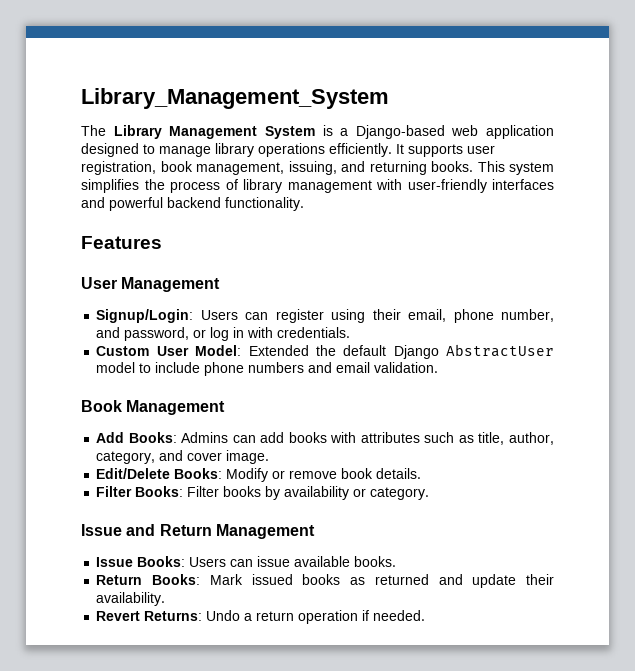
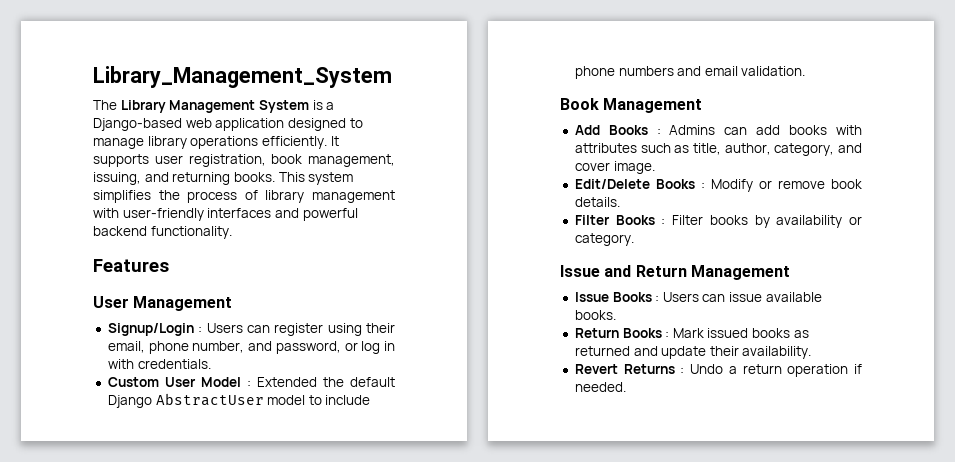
- Signup/Login: Users can register using their email, phone number, and password, or log in with credentials.
+ Signup/Login : Users can register using their email, phone number, and password, or log in with credentials.
- Custom User Model: Extended the default Django AbstractUser model to include phone numbers and email validation.
+ Custom User Model : Extended the default Django AbstractUser model to include phone numbers and email validation.
- Add Books: Admins can add books with attributes such as title, author, category, and cover image.
+ Add Books : Admins can add books with attributes such as title, author, category, and cover image.
- Edit/Delete Books: Modify or remove book details.
+ Edit/Delete Books : Modify or remove book details.
- Filter Books: Filter books by availability or category.
+ Filter Books : Filter books by availability or category.
- Issue Books: Users can issue available books.
+ Issue Books : Users can issue available books.
- Return Books: Mark issued books as returned and update their availability.
+ Return Books : Mark issued books as returned and update their availability.
- Revert Returns: Undo a return operation if needed.
+ Revert Returns : Undo a return operation if needed.

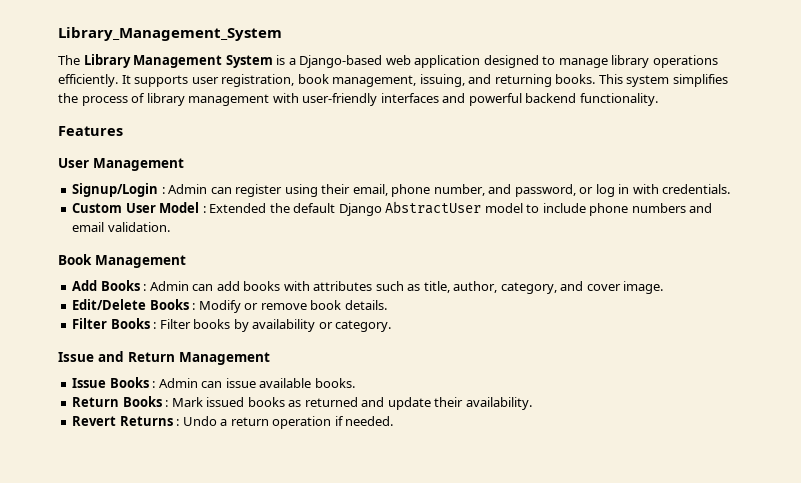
- Signup/Login : Users can register using their email, phone number, and password, or log in with credentials.
+ Signup/Login : Admin can register using their email, phone number, and password, or log in with credentials.
- Add Books : Admins can add books with attributes such as title, author, category, and cover image.
+ Add Books : Admin can add books with attributes such as title, author, category, and cover image.
- Issue Books : Users can issue available books.
+ Issue Books : Admin can issue available books.

